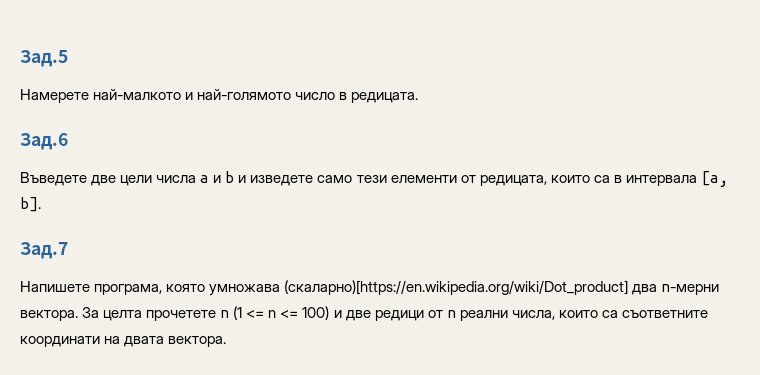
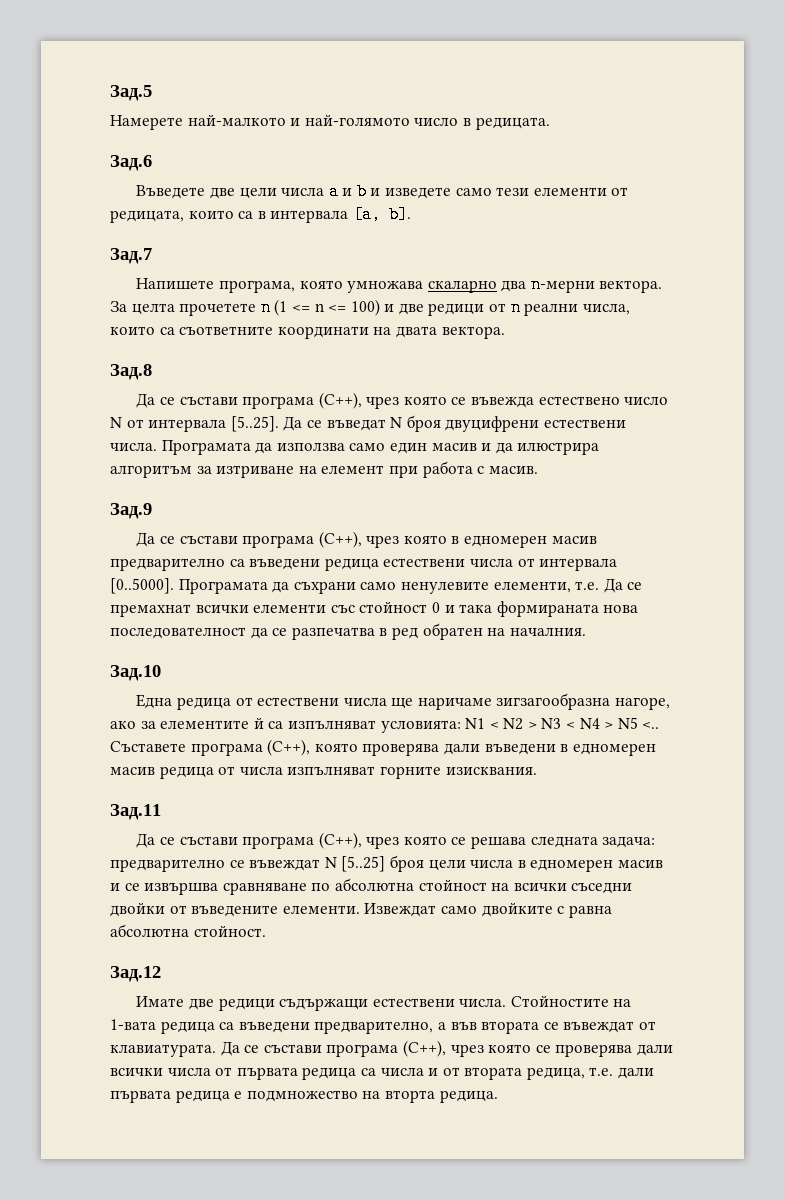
- Напишете програма, която умножава (скаларно)[https://en.wikipedia.org/wiki/Dot_product] два n-мерни вектора.
+ Напишете програма, която умножава скаларно два n-мерни вектора.
+ Зад.8
+ Да се състави програма (C++), чрез която се въвежда естествено число N от интервала [5..25]. Да се въведат N броя двуцифрени естествени числа. Програмата да използва само един масив и да илюстрира алгоритъм за изтриване на елемент при работа с масив.
+ Зад.9
+ Да се състави програма (C++), чрез която в едномерен масив предварително са въведени редица естествени числа от интервала [0..5000]. Програмата да съхрани само ненулевите елементи, т.е. Да се премахнат всички елементи със стойност 0 и така формираната нова последователност да се разпечатва в ред обратен на началния.
+ Зад.10
+ Една редица от естествени числа ще наричаме зигзагообразна нагоре, ако за елементите й са изпълняват условията: N1 < N2 > N3 < N4 > N5 <.. Съставете програма (C++), която проверява дали въведени в едномерен масив редица от числа изпълняват горните изисквания.
+ Зад.11
+ Да се състави програма (C++), чрез която се решава следната задача: предварително се въвеждат N [5..25] броя цели числа в едномерен масив и се извършва сравняване по абсолютна стойност на всички съседни двойки от въведените елементи. Извеждат само двойките с равна абсолютна стойност.
+ Зад.12
+ Имате две редици съдържащи естествени числа. Стойностите на 1-вата редица са въведени предварително, а във втората се въвеждат от клавиатурата. Да се състави програма (C++), чрез която се проверява дали всички числа от първата редица са числа и от втората редица, т.е. дали първата редица е подмножество на вторта редица.

